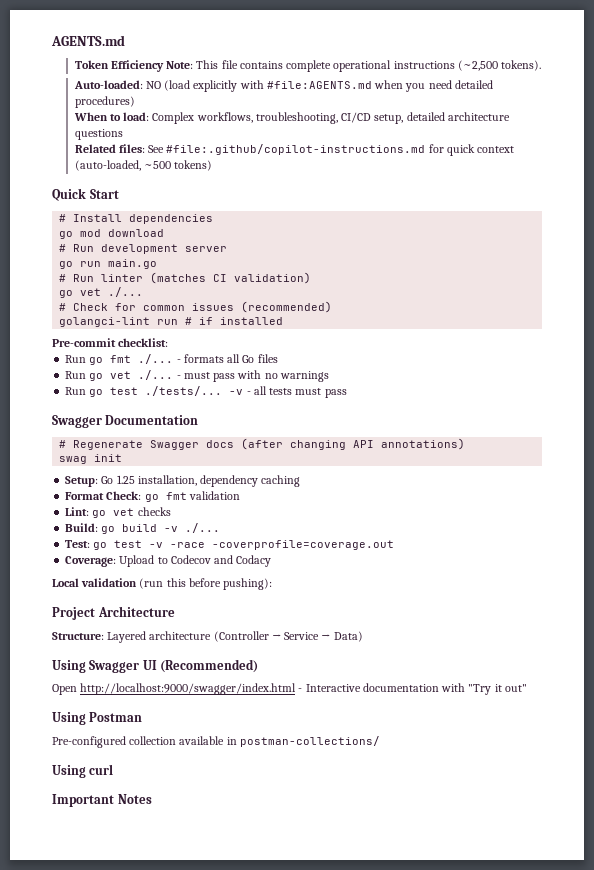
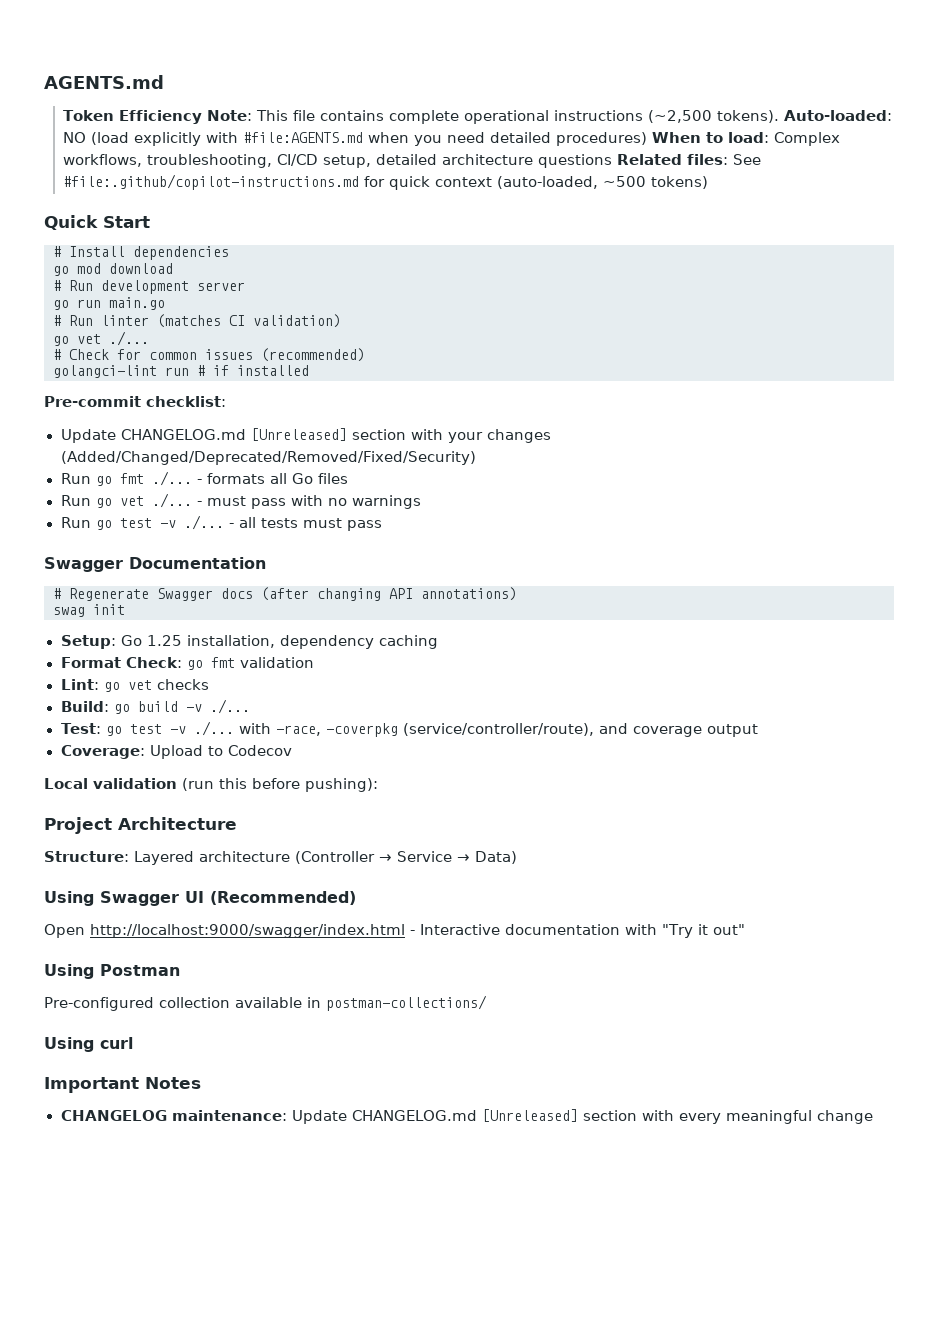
- Token Efficiency Note: This file contains complete operational instructions (~2,500 tokens).
- Auto-loaded: NO (load explicitly with #file:AGENTS.md when you need detailed procedures)
- When to load: Complex workflows, troubleshooting, CI/CD setup, detailed architecture questions
- Related files: See #file:.github/copilot-instructions.md for quick context (auto-loaded, ~500 tokens)
+ Token Efficiency Note: This file contains complete operational instructions (~2,500 tokens). Auto-loaded: NO (load explicitly with #file:AGENTS.md when you need detailed procedures) When to load: Complex workflows, troubleshooting, CI/CD setup, detailed architecture questions Related files: See #file:.github/copilot-instructions.md for quick context (auto-loaded, ~500 tokens)
+ Update CHANGELOG.md [Unreleased] section with your changes (Added/Changed/Deprecated/Removed/Fixed/Security)
- Run go test ./tests/... -v - all tests must pass
+ Run go test -v ./... - all tests must pass
- Test: go test -v -race -coverprofile=coverage.out
+ Test: go test -v ./... with -race, -coverpkg (service/controller/route), and coverage output
- Coverage: Upload to Codecov and Codacy
+ Coverage: Upload to Codecov
+ CHANGELOG maintenance: Update CHANGELOG.md [Unreleased] section with every meaningful change

